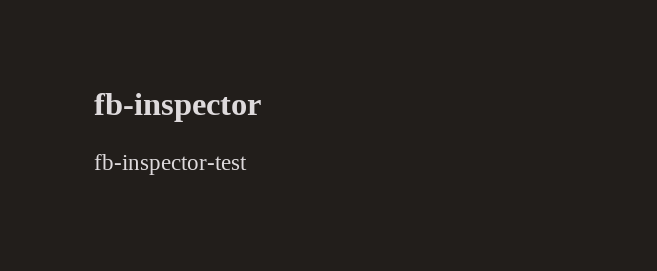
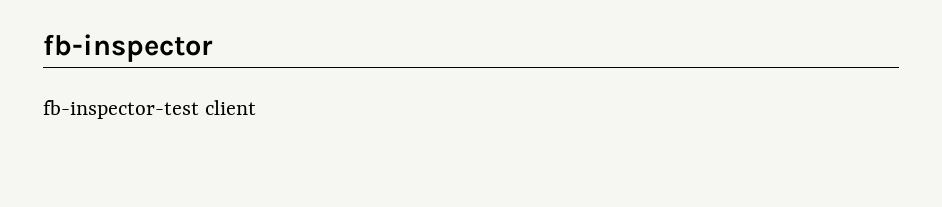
- fb-inspector-test
+ fb-inspector-test client

